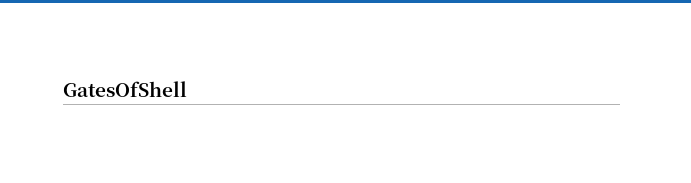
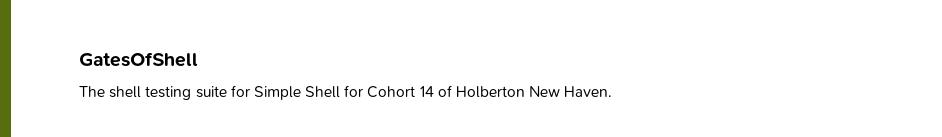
+ The shell testing suite for Simple Shell for Cohort 14 of Holberton New Haven.

